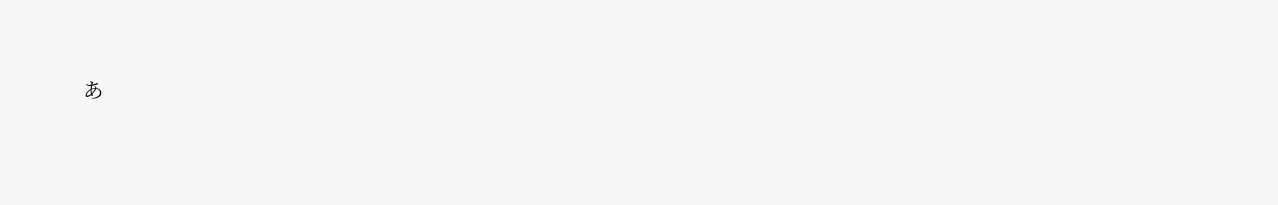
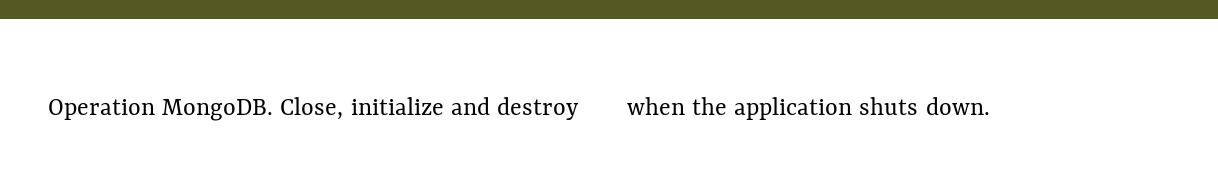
- あ
+ Operation MongoDB. Close, initialize and destroy when the application shuts down.

